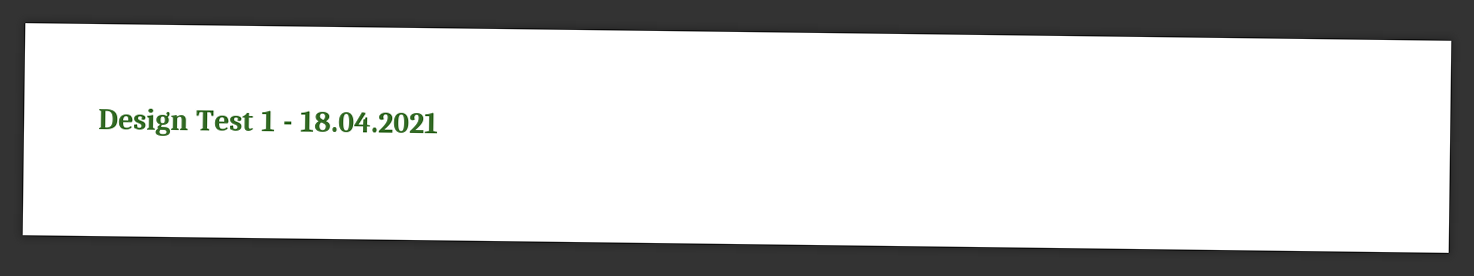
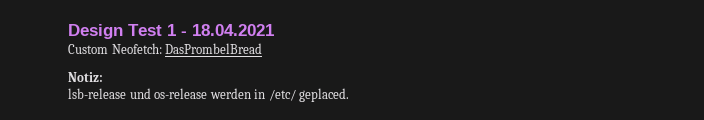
+ Custom Neofetch: DasPrombelBread
+ Notiz:
+ lsb-release und os-release werden in /etc/ geplaced.

